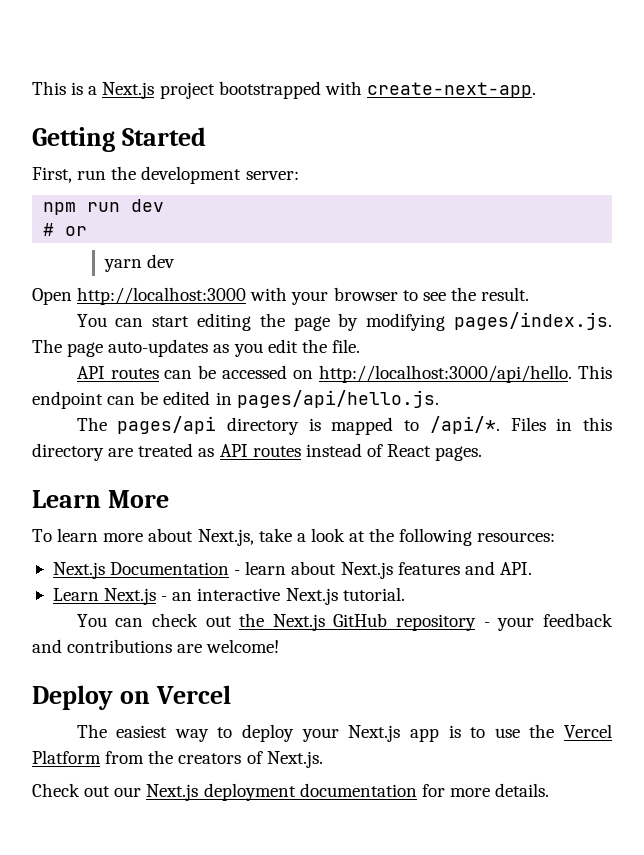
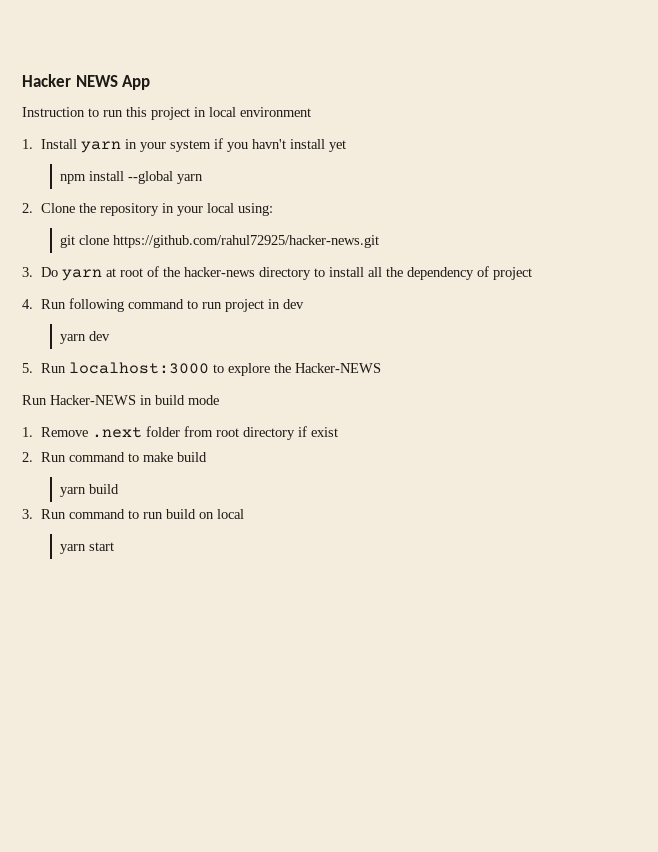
- This is a Next.js project bootstrapped with create-next-app.
- Getting Started
- First, run the development server:
- npm run dev
- # or
+ Hacker NEWS App
+ Instruction to run this project in local environment
+ 1. Install yarn in your system if you havn't install yet
+ npm install --global yarn
+ 2. Clone the repository in your local using:
+ git clone https://github.com/rahul72925/hacker-news.git
+ 3. Do yarn at root of the hacker-news directory to install all the dependency of project
+ 4. Run following command to run project in dev
- Open http://localhost:3000 with your browser to see the result.
- You can start editing the page by modifying pages/index.js. The page auto-updates as you edit the file.
- API routes can be accessed on http://localhost:3000/api/hello. This endpoint can be edited in pages/api/hello.js.
- The pages/api directory is mapped to /api/*. Files in this directory are treated as API routes instead of React pages.
- Learn More
- To learn more about Next.js, take a look at the following resources:
- Next.js Documentation - learn about Next.js features and API.
- Learn Next.js - an interactive Next.js tutorial.
- You can check out the Next.js GitHub repository - your feedback and contributions are welcome!
- Deploy on Vercel
- The easiest way to deploy your Next.js app is to use the Vercel Platform from the creators of Next.js.
- Check out our Next.js deployment documentation for more details.
+ 5. Run localhost:3000 to explore the Hacker-NEWS
+ Run Hacker-NEWS in build mode
+ 1. Remove .next folder from root directory if exist
+ 2. Run command to make build
+ yarn build
+ 3. Run command to run build on local
+ yarn start

